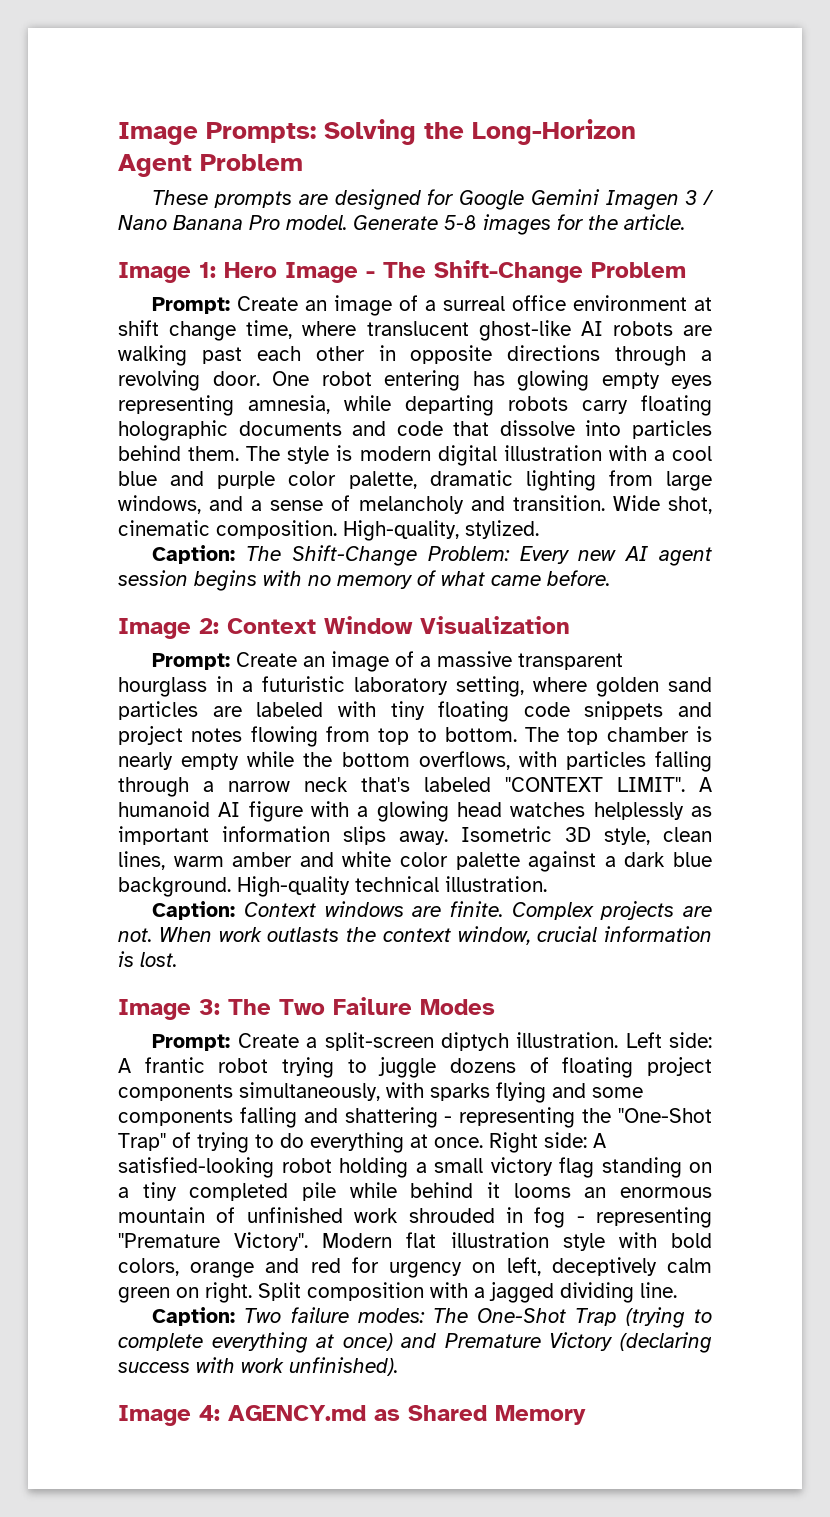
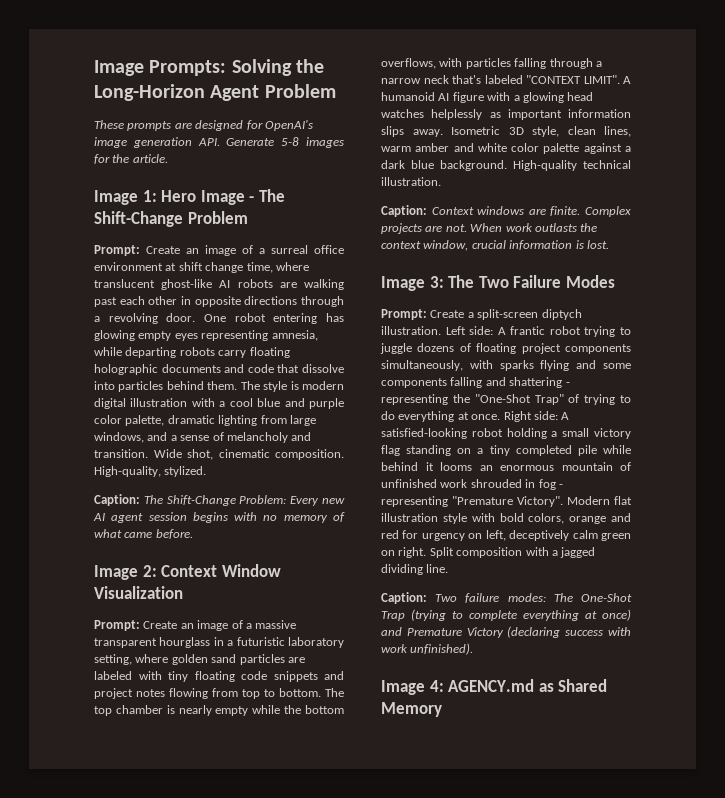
- These prompts are designed for Google Gemini Imagen 3 / Nano Banana Pro model. Generate 5-8 images for the article.
+ These prompts are designed for OpenAI's image generation API. Generate 5-8 images for the article.

